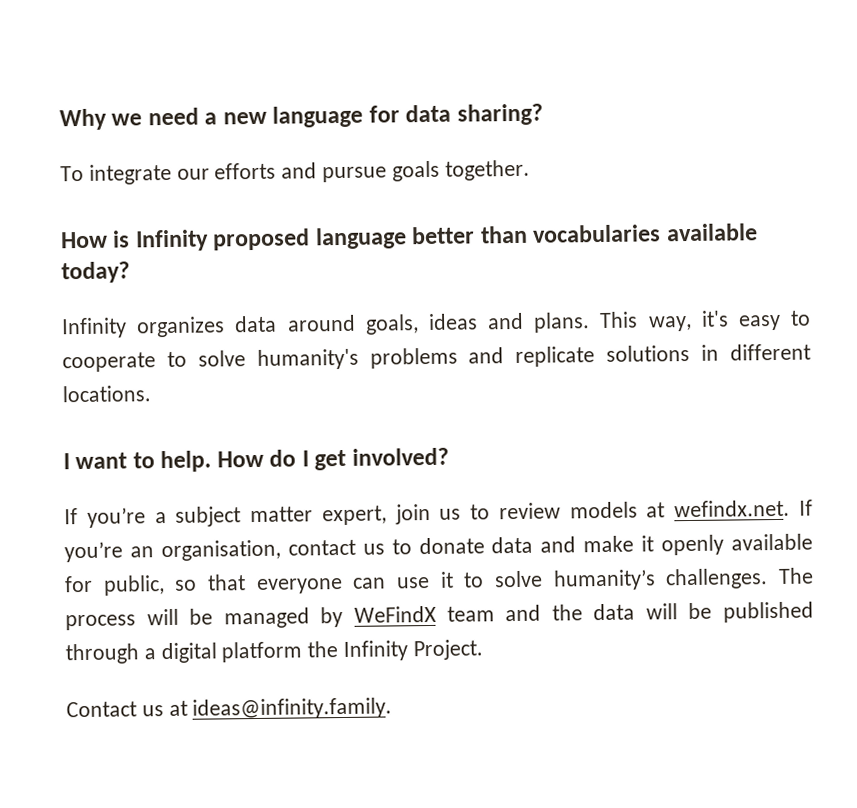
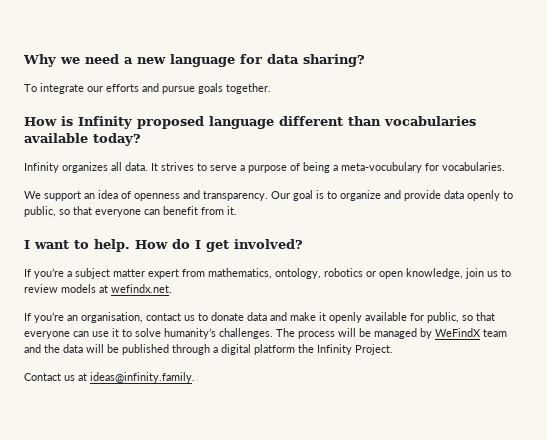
- How is Infinity proposed language better than vocabularies available today?
+ How is Infinity proposed language different than vocabularies available today?
- Infinity organizes data around goals, ideas and plans. This way, it's easy to cooperate to solve humanity's problems and replicate solutions in different locations.
+ Infinity organizes all data. It strives to serve a purpose of being a meta-vocubulary for vocabularies.
+ We support an idea of openness and transparency. Our goal is to organize and provide data openly to public, so that everyone can benefit from it.
- If you’re a subject matter expert, join us to review models at wefindx.net. If you’re an organisation, contact us to donate data and make it openly available for public, so that everyone can use it to solve humanity’s challenges.
+ If you’re a subject matter expert from mathematics, ontology, robotics or open knowledge, join us to review models at wefindx.net.
+ If you’re an organisation, contact us to donate data and make it openly available for public, so that everyone can use it to solve humanity’s challenges.

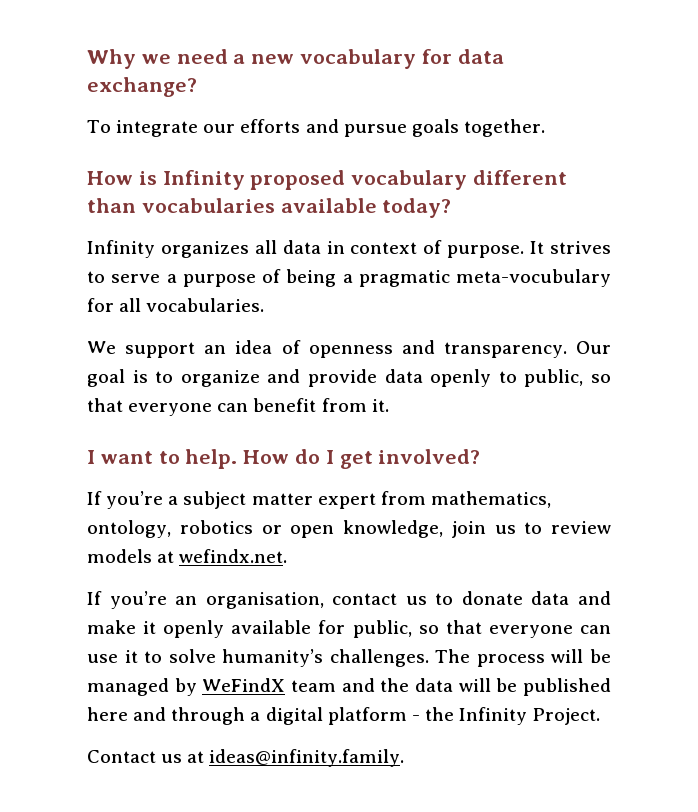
- Why we need a new language for data sharing?
+ Why we need a new vocabulary for data exchange?
- How is Infinity proposed language different than vocabularies available today?
+ How is Infinity proposed vocabulary different than vocabularies available today?
- Infinity organizes all data.
+ Infinity organizes all data in context of purpose.
- It strives to serve a purpose of being a meta-vocubulary for vocabularies.
+ It strives to serve a purpose of being a pragmatic meta-vocubulary for all vocabularies.
- The process will be managed by WeFindX team and the data will be published through a digital platform the Infinity Project.
+ The process will be managed by WeFindX team and the data will be published here and through a digital platform - the Infinity Project.

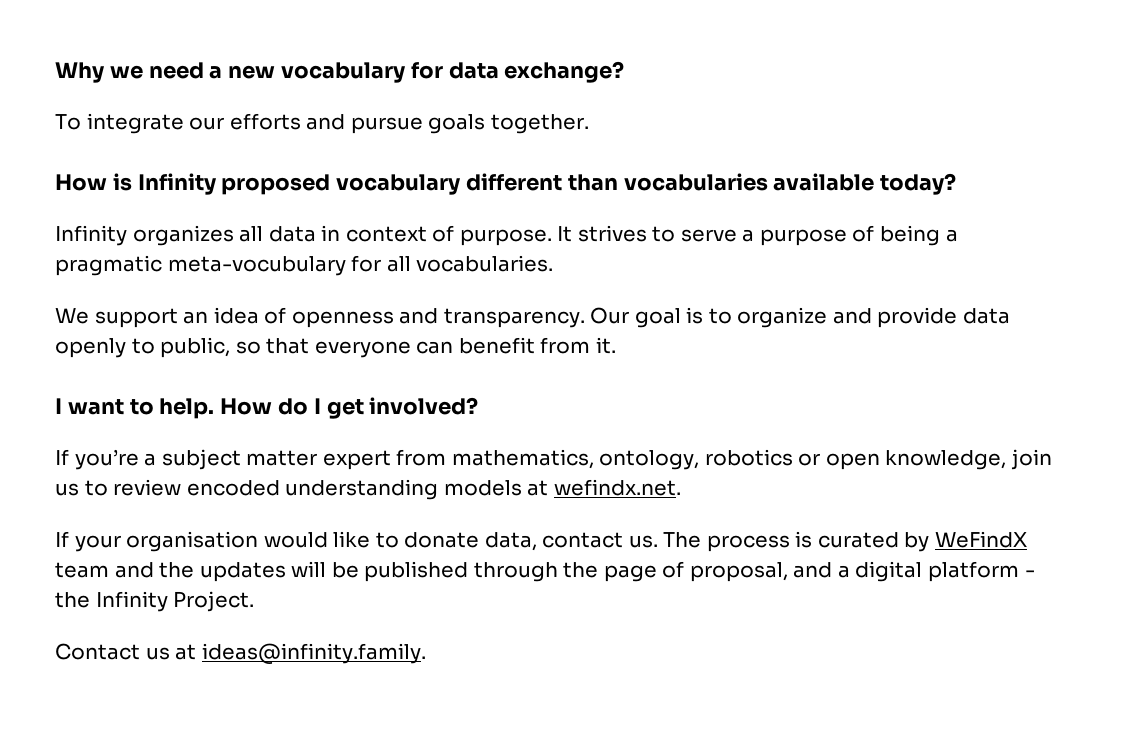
- If you’re a subject matter expert from mathematics, ontology, robotics or open knowledge, join us to review models at wefindx.net.
+ If you’re a subject matter expert from mathematics, ontology, robotics or open knowledge, join us to review encoded understanding models at wefindx.net.
- If you’re an organisation, contact us to donate data and make it openly available for public, so that everyone can use it to solve humanity’s challenges. The process will be managed by WeFindX team and the data will be published here and through a digital platform - the Infinity Project.
+ If your organisation would like to donate data, contact us. The process is curated by WeFindX team and the updates will be published through the page of proposal, and a digital platform - the Infinity Project.

